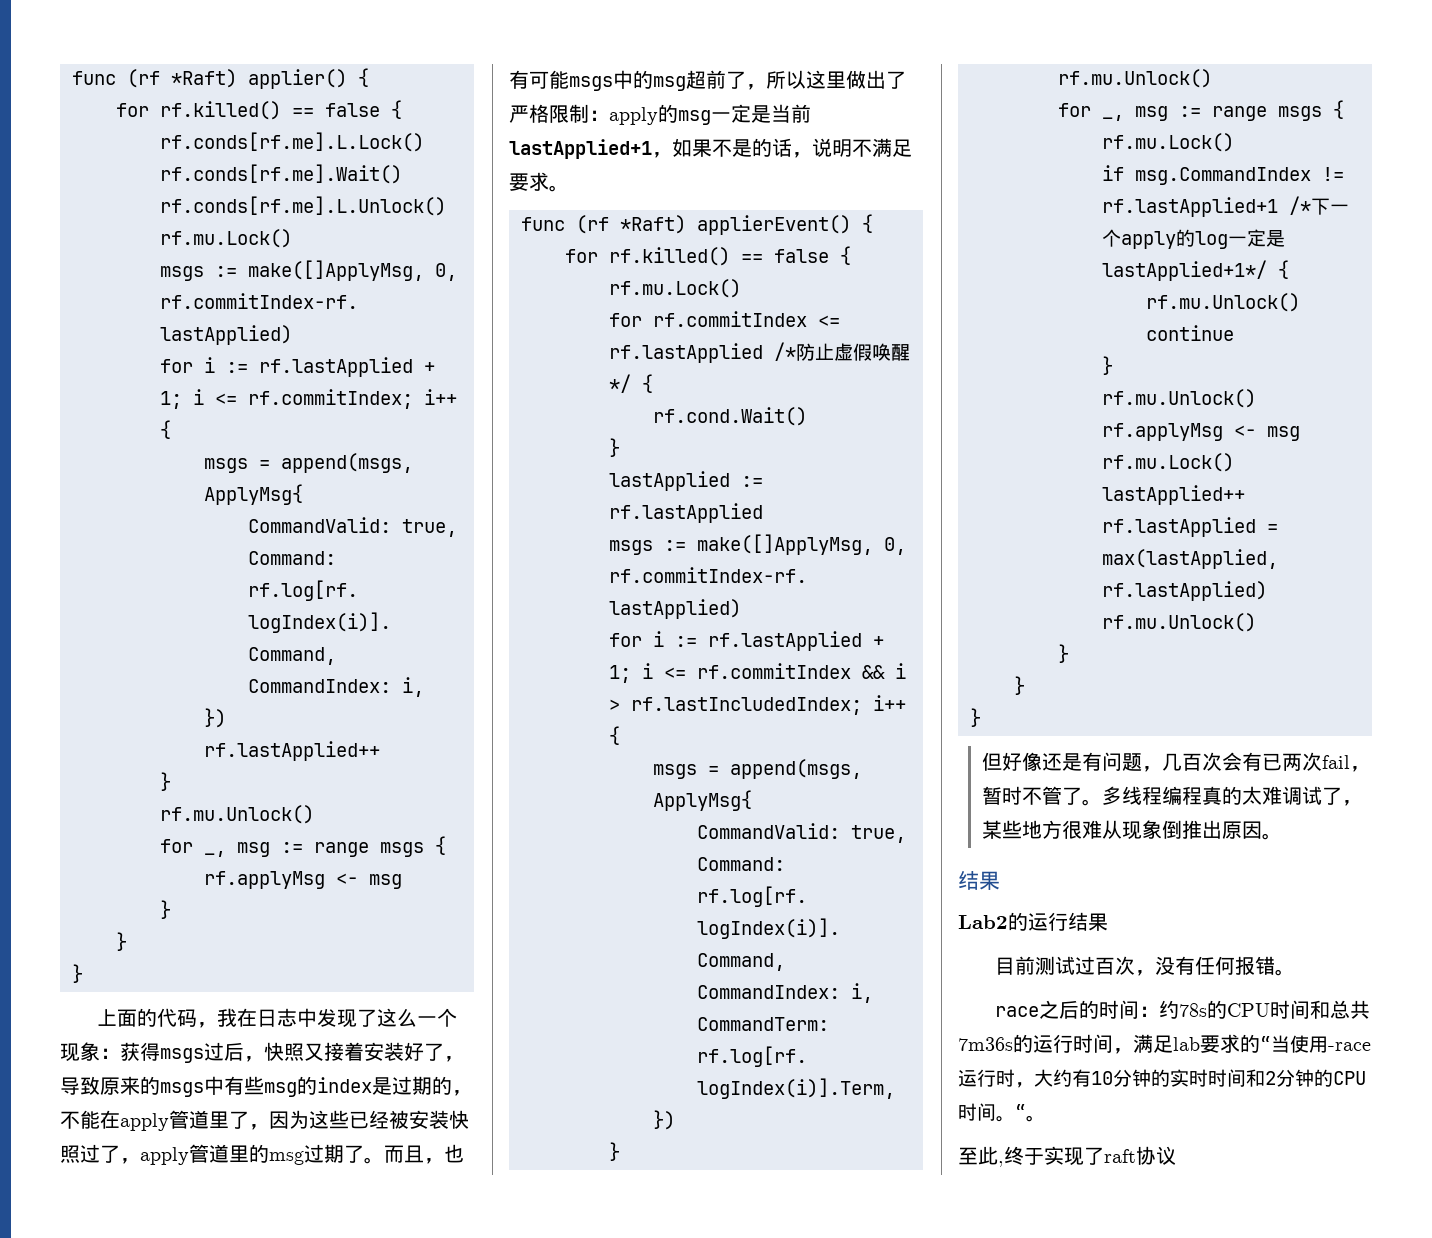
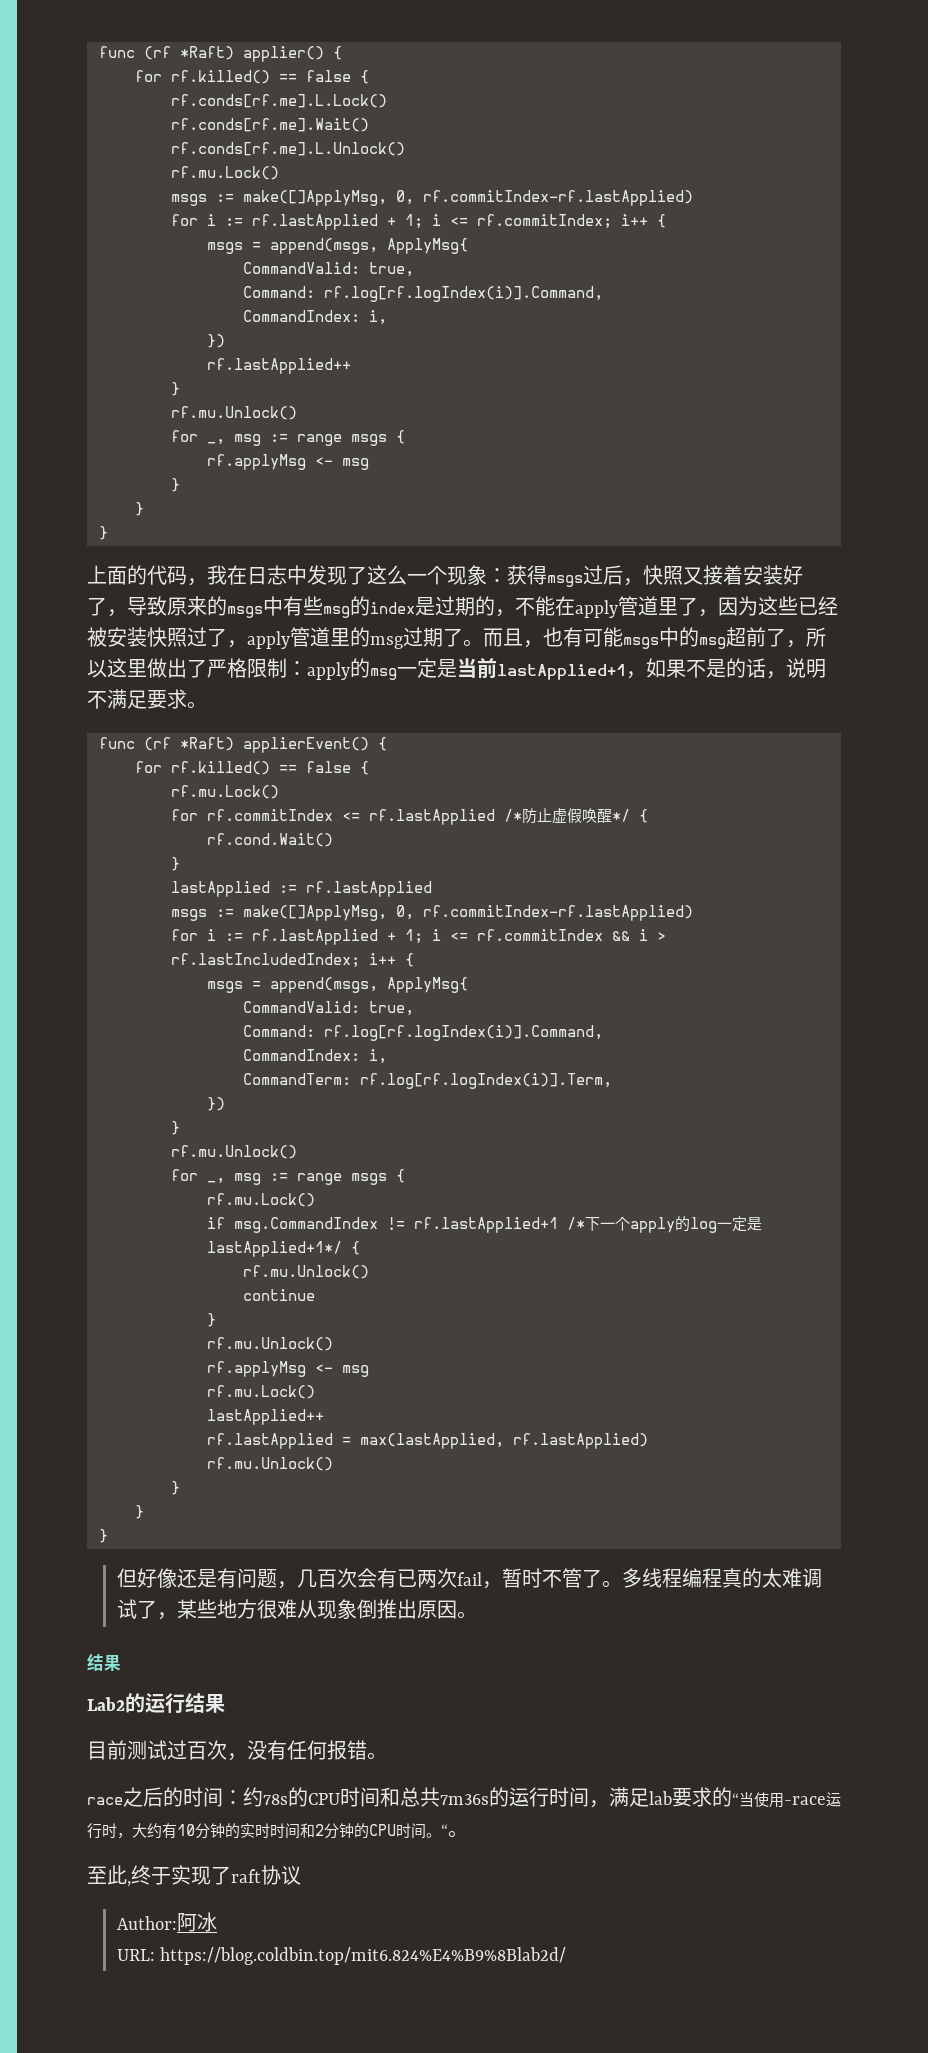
+ Author:阿冰
+ URL: https://blog.coldbin.top/mit6.824%E4%B9%8Blab2d/

